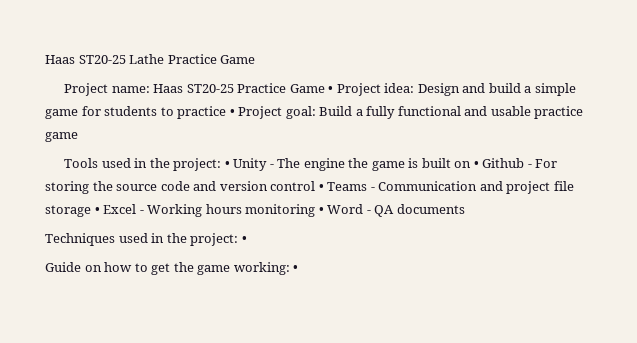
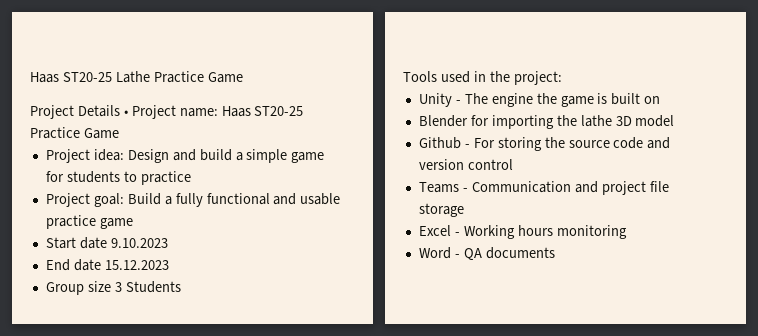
- Project name: Haas ST20-25 Practice Game • Project idea: Design and build a simple game for students to practice • Project goal: Build a fully functional and usable practice game
+ Project Details • Project name: Haas ST20-25 Practice Game
+ Project idea: Design and build a simple game for students to practice
+ Project goal: Build a fully functional and usable practice game
+ Start date 9.10.2023
+ End date 15.12.2023
+ Group size 3 Students
- Tools used in the project: • Unity - The engine the game is built on • Github - For storing the source code and version control • Teams - Communication and project file storage • Excel - Working hours monitoring • Word - QA documents
+ Tools used in the project:
+ Unity - The engine the game is built on
+ Blender for importing the lathe 3D model
+ Github - For storing the source code and version control
+ Teams - Communication and project file storage
+ Excel - Working hours monitoring
+ Word - QA documents
- Techniques used in the project: •
- Guide on how to get the game working: •

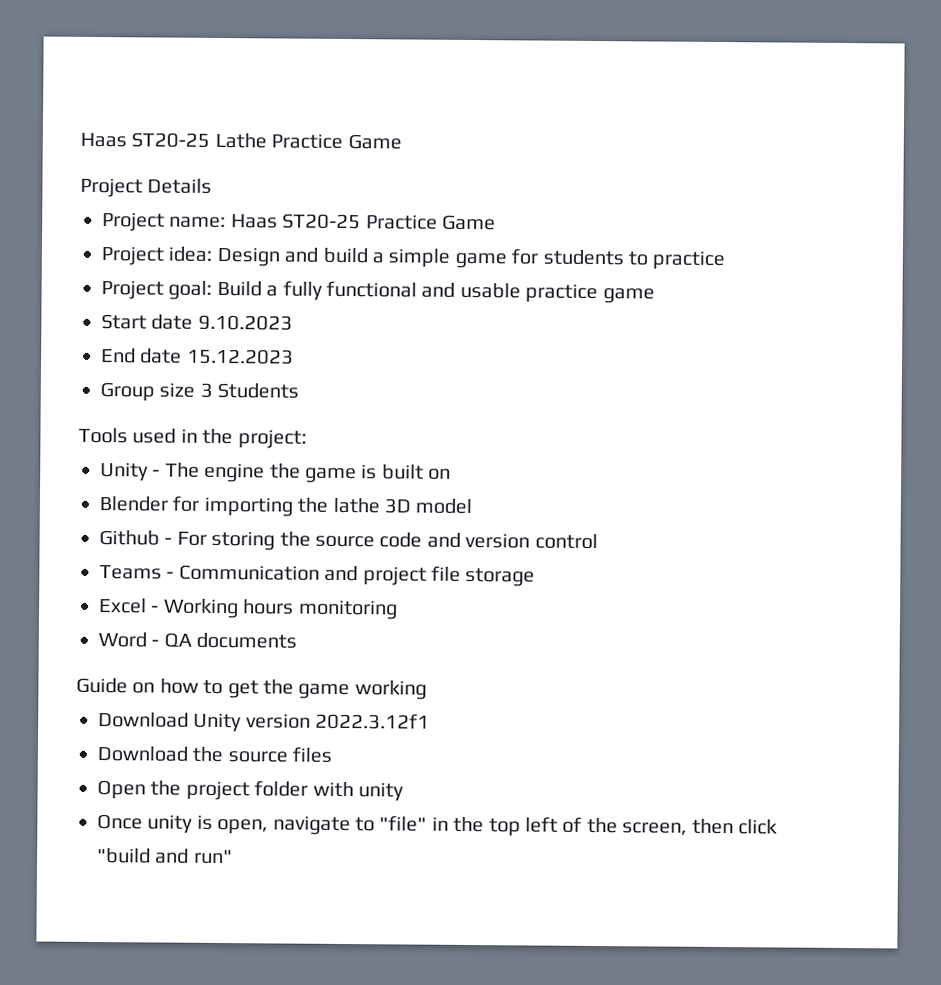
- Project Details • Project name: Haas ST20-25 Practice Game
+ Project Details
+ Project name: Haas ST20-25 Practice Game
+ Guide on how to get the game working
+ Download Unity version 2022.3.12f1
+ Download the source files
+ Open the project folder with unity
+ Once unity is open, navigate to "file" in the top left of the screen, then click "build and run"

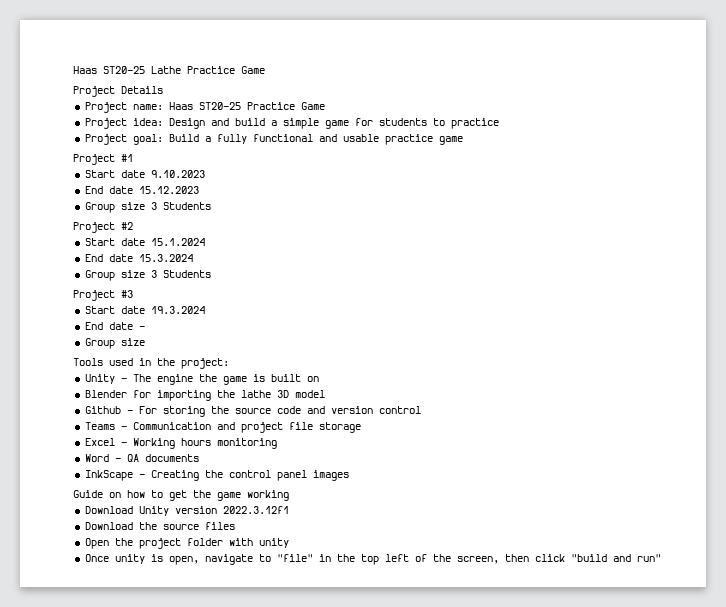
+ Project #1
+ Project #2
+ Start date 15.1.2024
+ End date 15.3.2024
+ Group size 3 Students
+ Project #3
+ Start date 19.3.2024
+ End date -
+ Group size
+ InkScape - Creating the control panel images

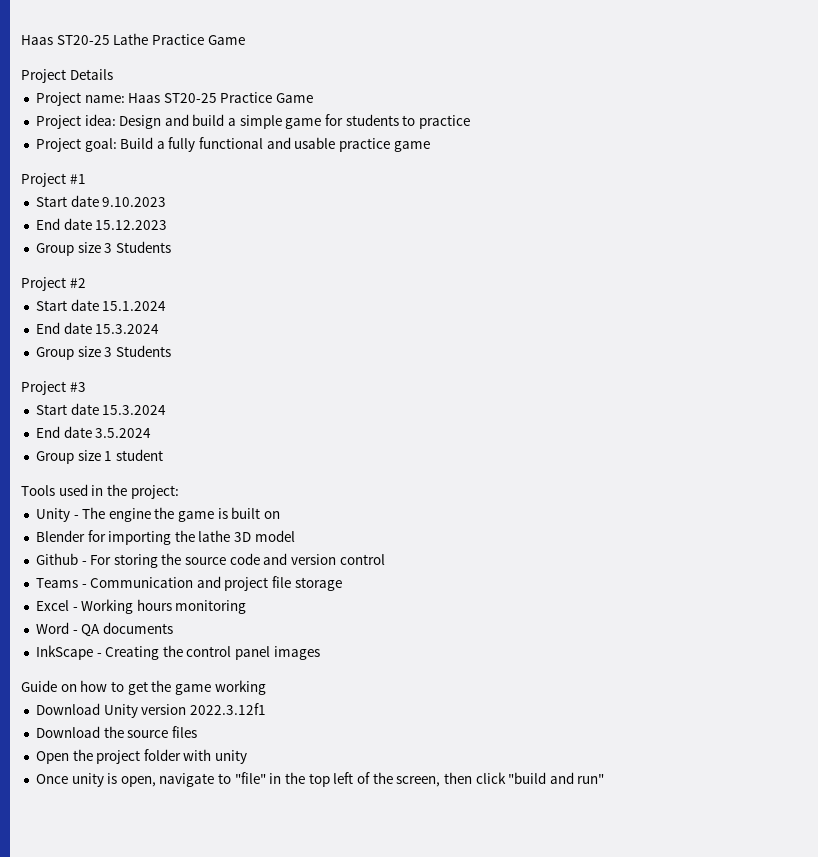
- Start date 19.3.2024
- End date -
- Group size
+ Start date 15.3.2024
+ End date 3.5.2024
+ Group size 1 student

